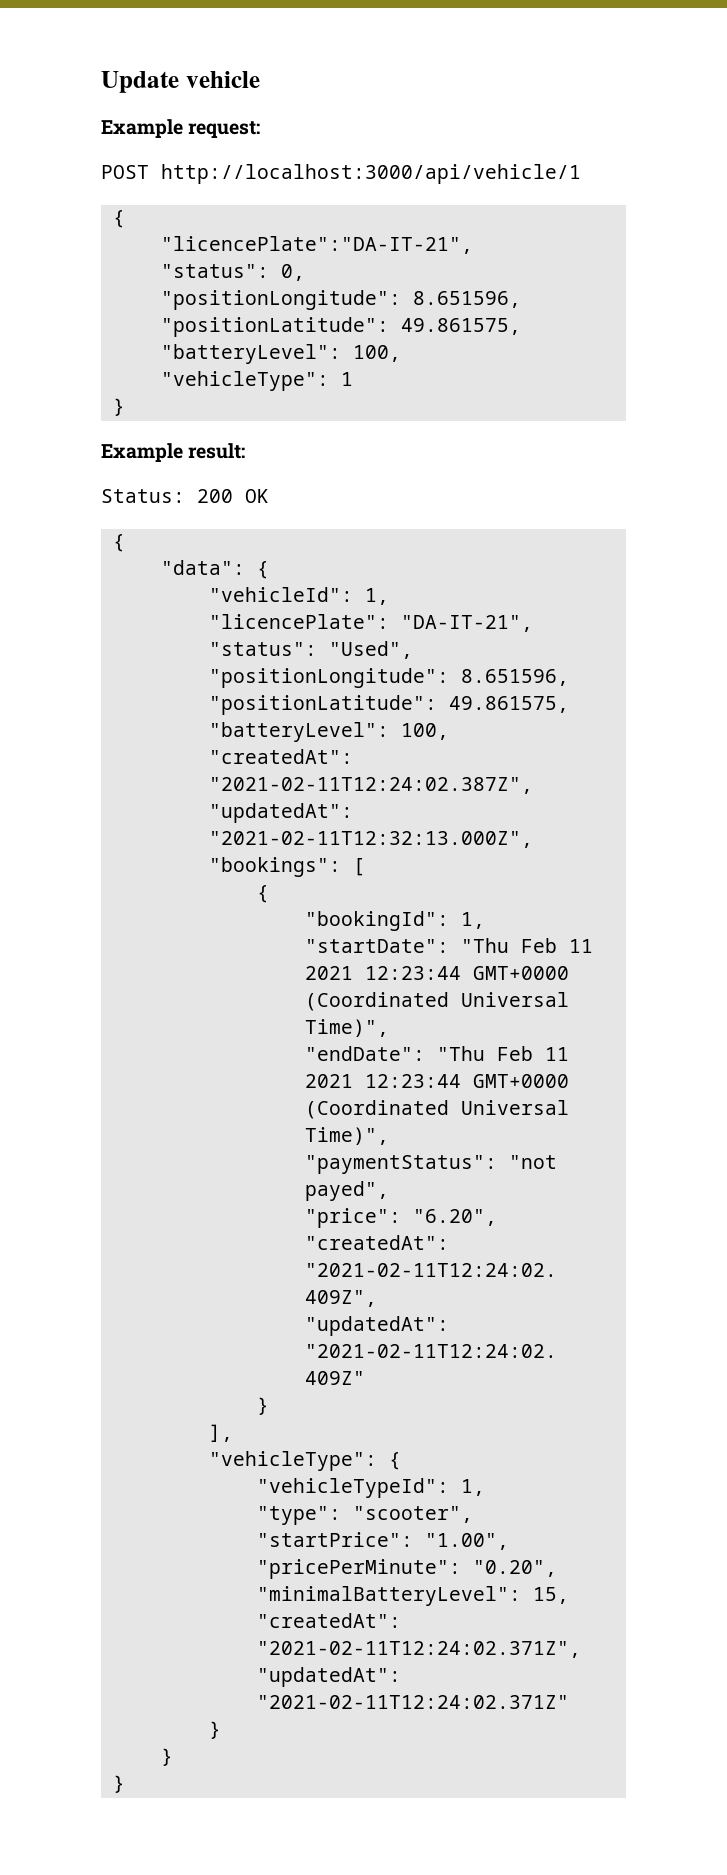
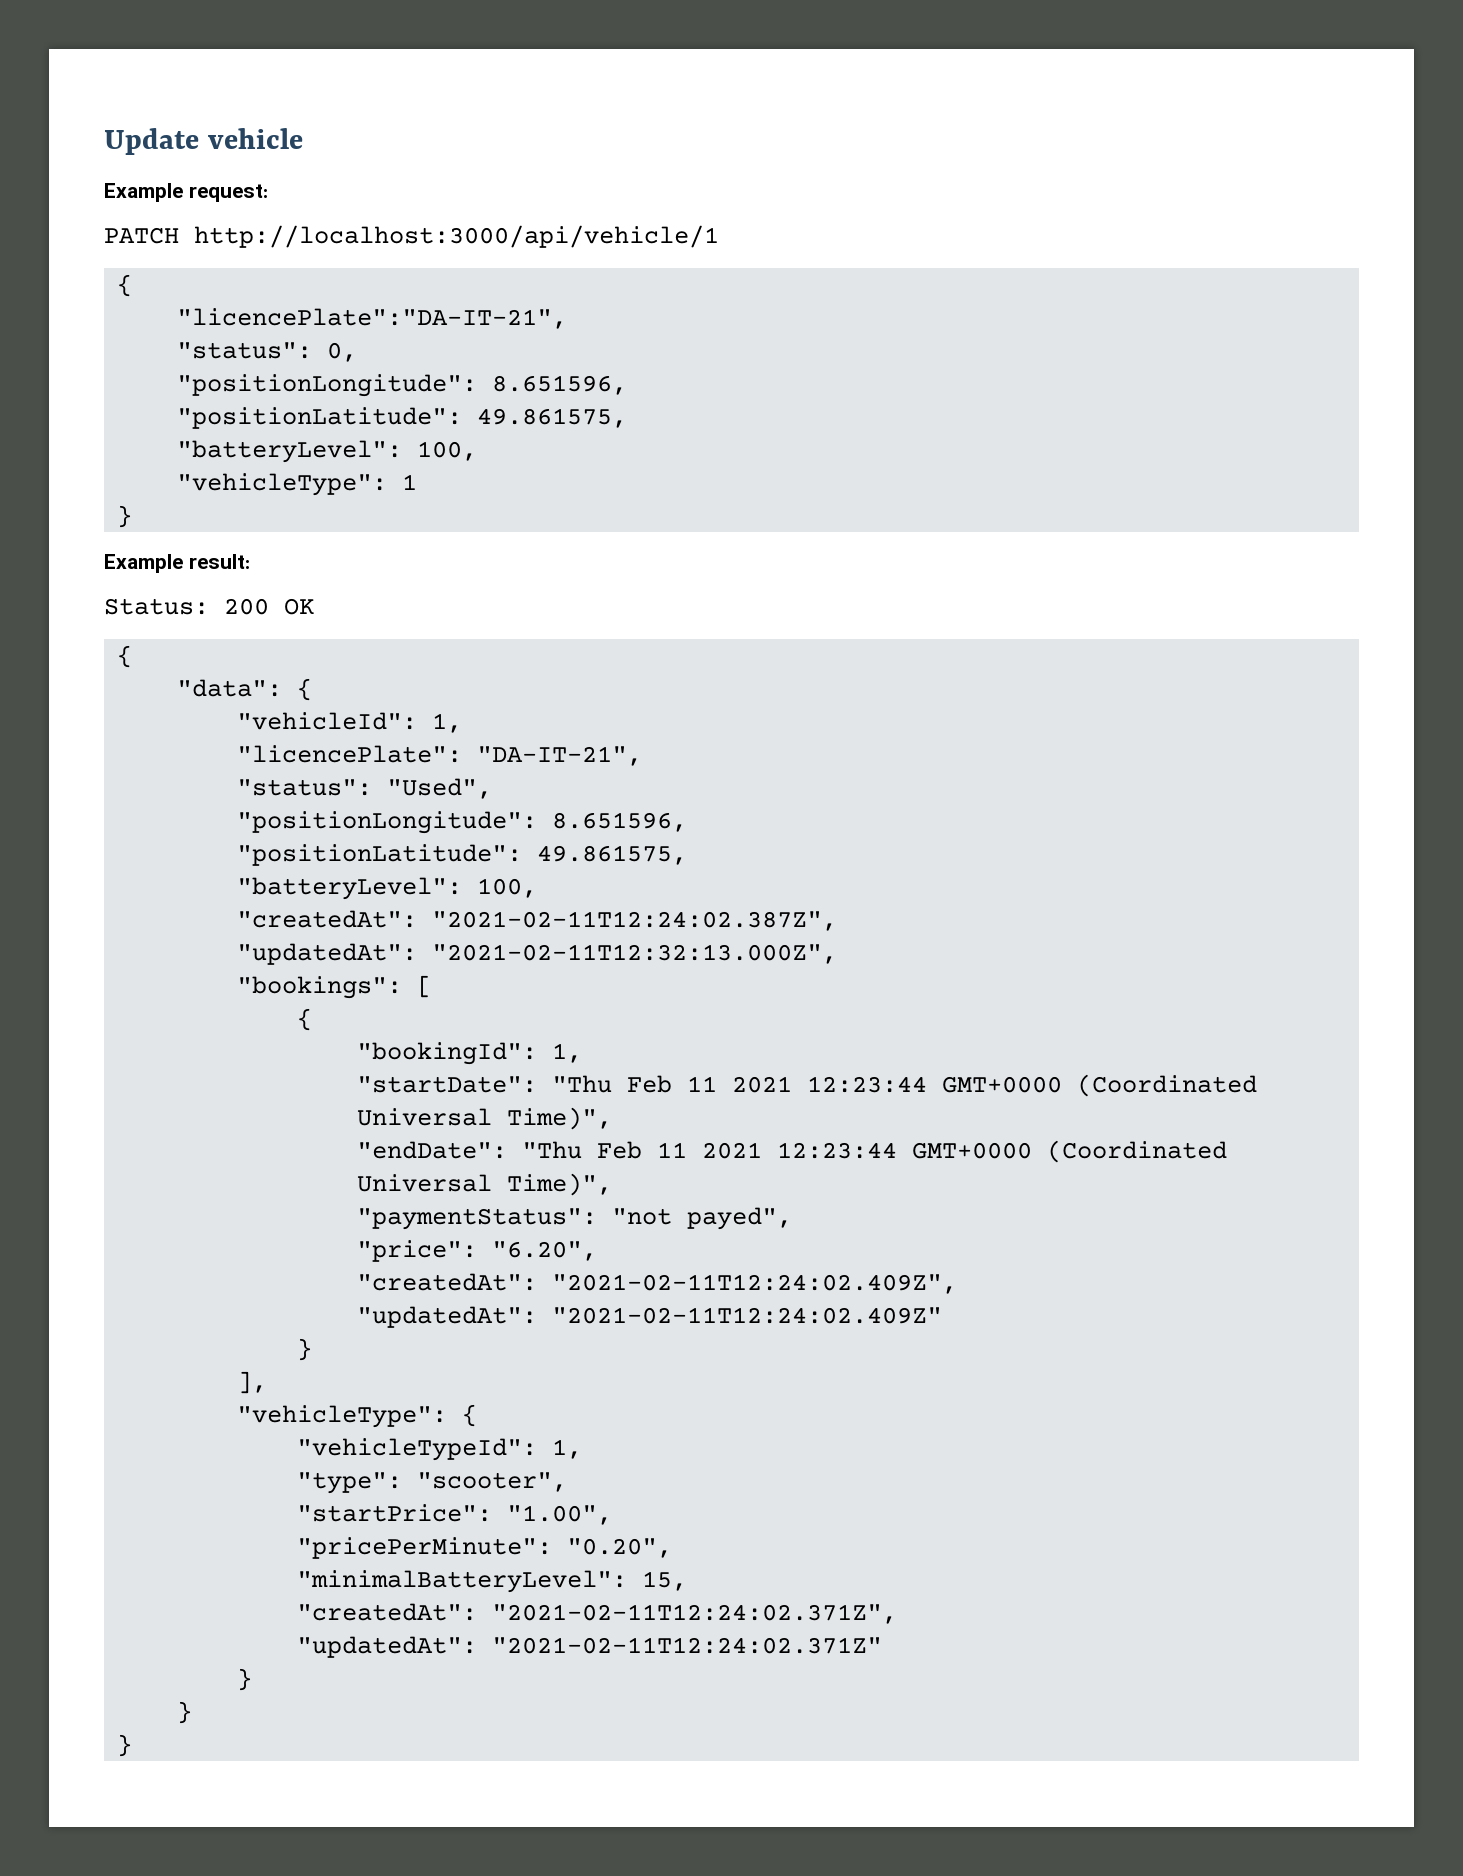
- POST http://localhost:3000/api/vehicle/1
+ PATCH http://localhost:3000/api/vehicle/1

